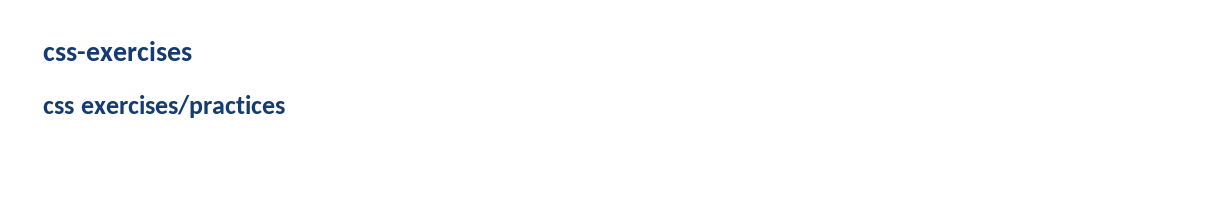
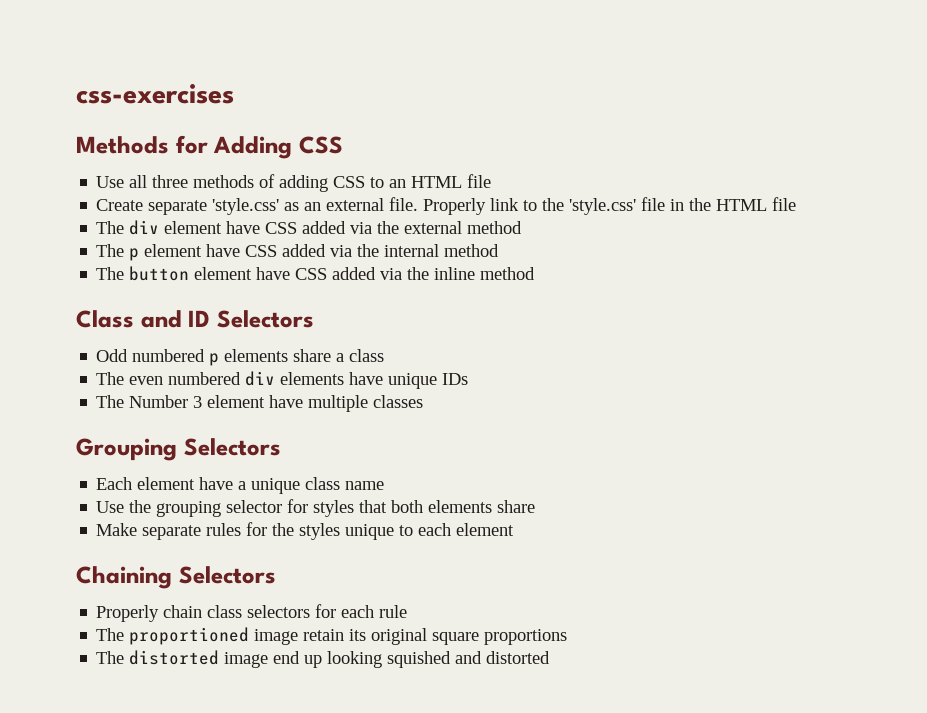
- css exercises/practices
+ Methods for Adding CSS
+ Use all three methods of adding CSS to an HTML file
+ Create separate 'style.css' as an external file. Properly link to the 'style.css' file in the HTML file
+ The div element have CSS added via the external method
+ The p element have CSS added via the internal method
+ The button element have CSS added via the inline method
+ Class and ID Selectors
+ Odd numbered p elements share a class
+ The even numbered div elements have unique IDs
+ The Number 3 element have multiple classes
+ Grouping Selectors
+ Each element have a unique class name
+ Use the grouping selector for styles that both elements share
+ Make separate rules for the styles unique to each element
+ Chaining Selectors
+ Properly chain class selectors for each rule
+ The proportioned image retain its original square proportions
+ The distorted image end up looking squished and distorted

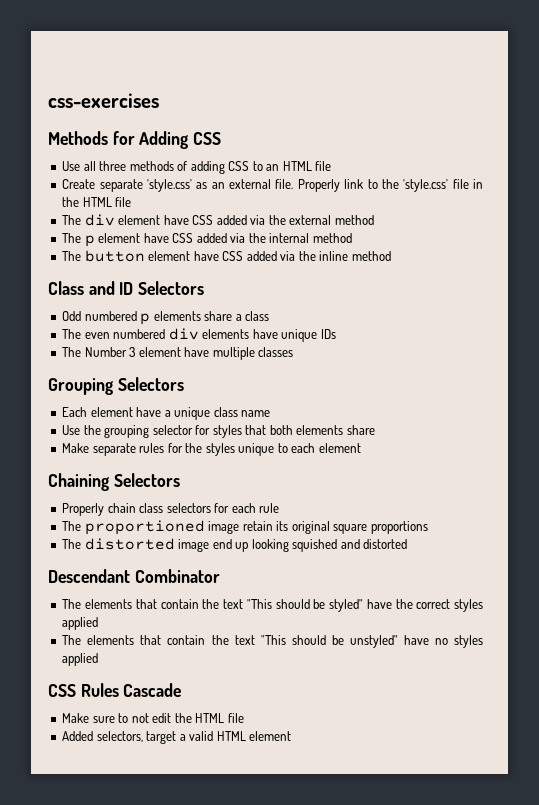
+ Descendant Combinator
+ The elements that contain the text "This should be styled" have the correct styles applied
+ The elements that contain the text "This should be unstyled" have no styles applied
+ CSS Rules Cascade
+ Make sure to not edit the HTML file
+ Added selectors, target a valid HTML element

